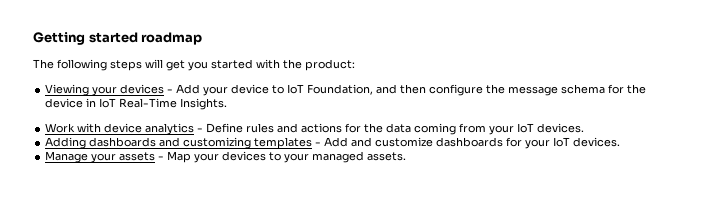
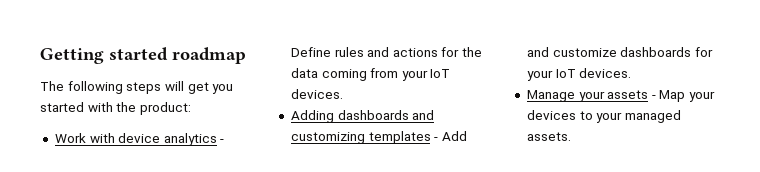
- Viewing your devices - Add your device to IoT Foundation, and then configure the message schema for the device in IoT Real-Time Insights.

